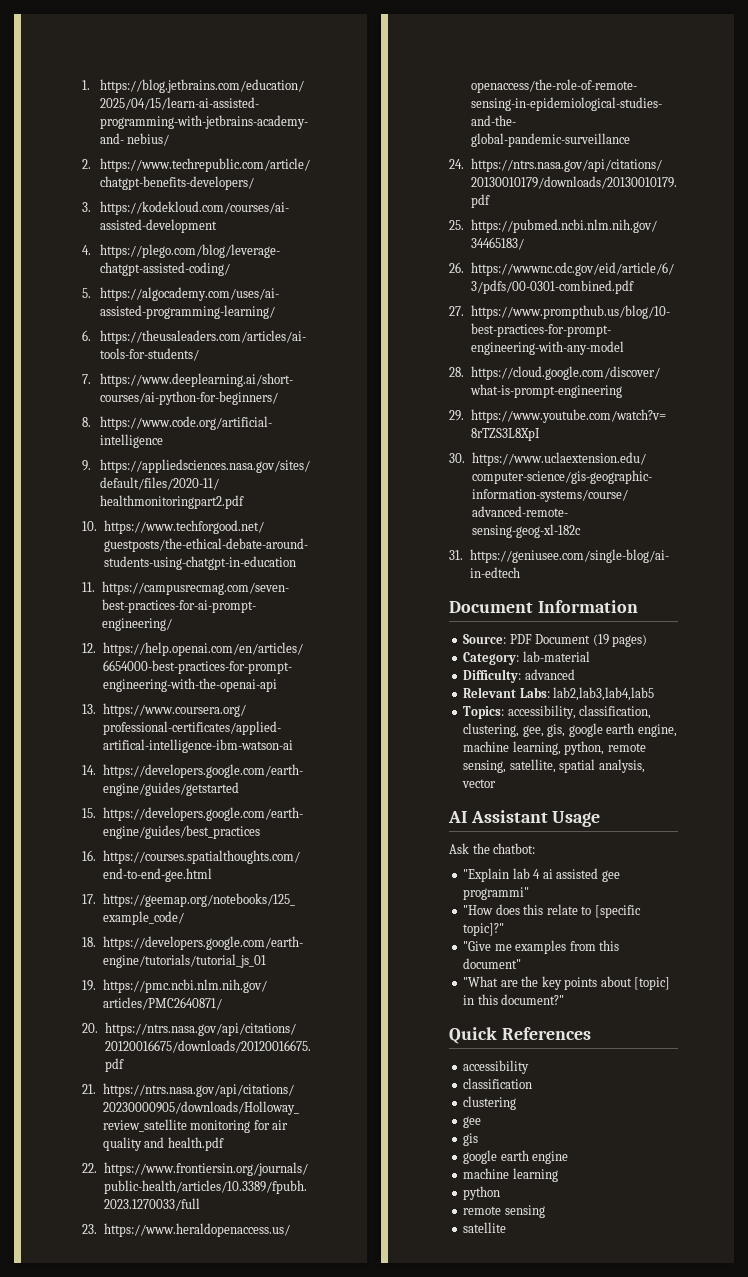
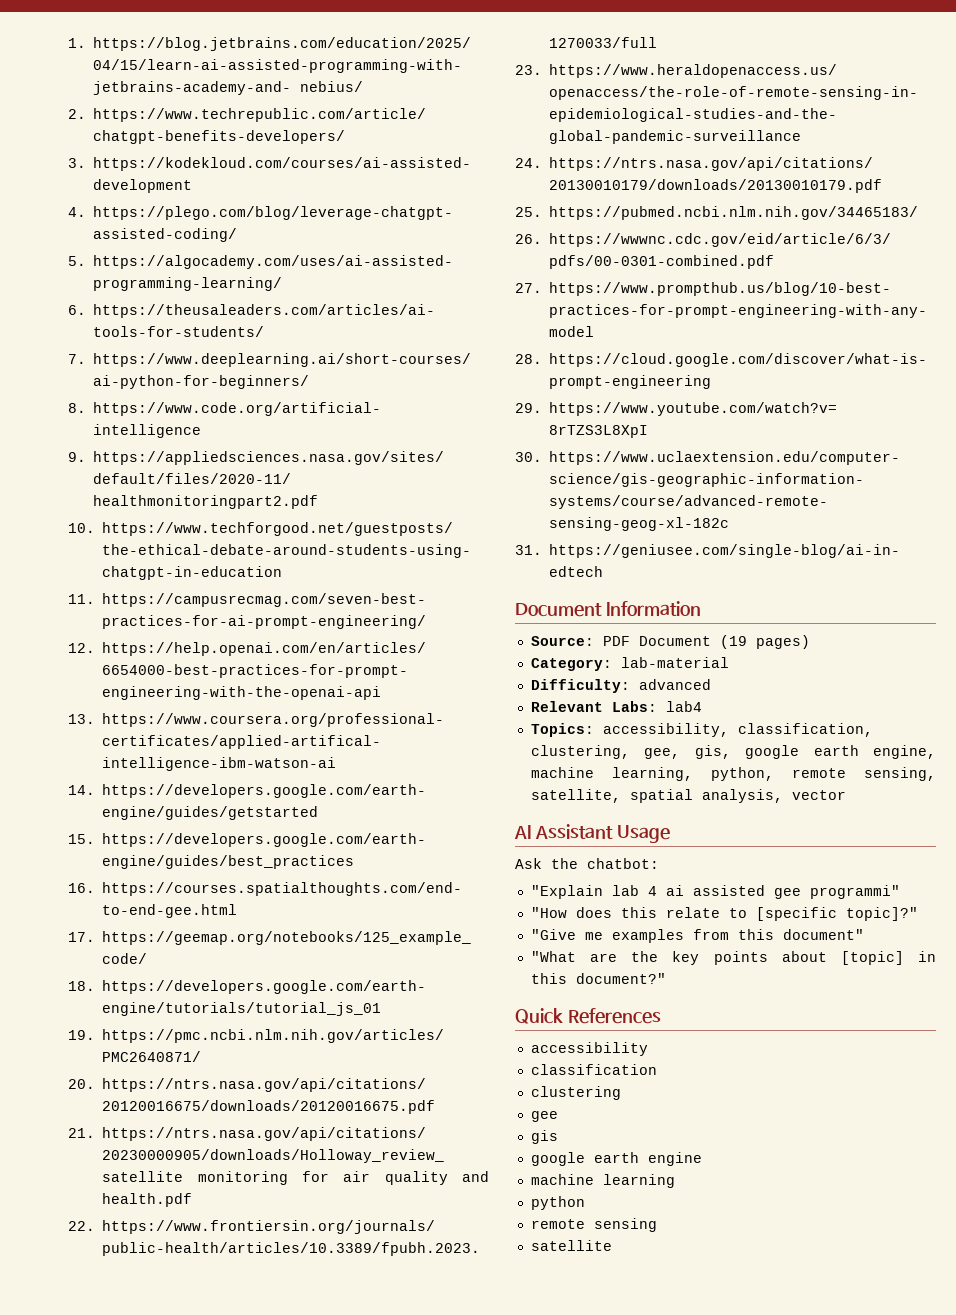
- Relevant Labs: lab2,lab3,lab4,lab5
+ Relevant Labs: lab4

